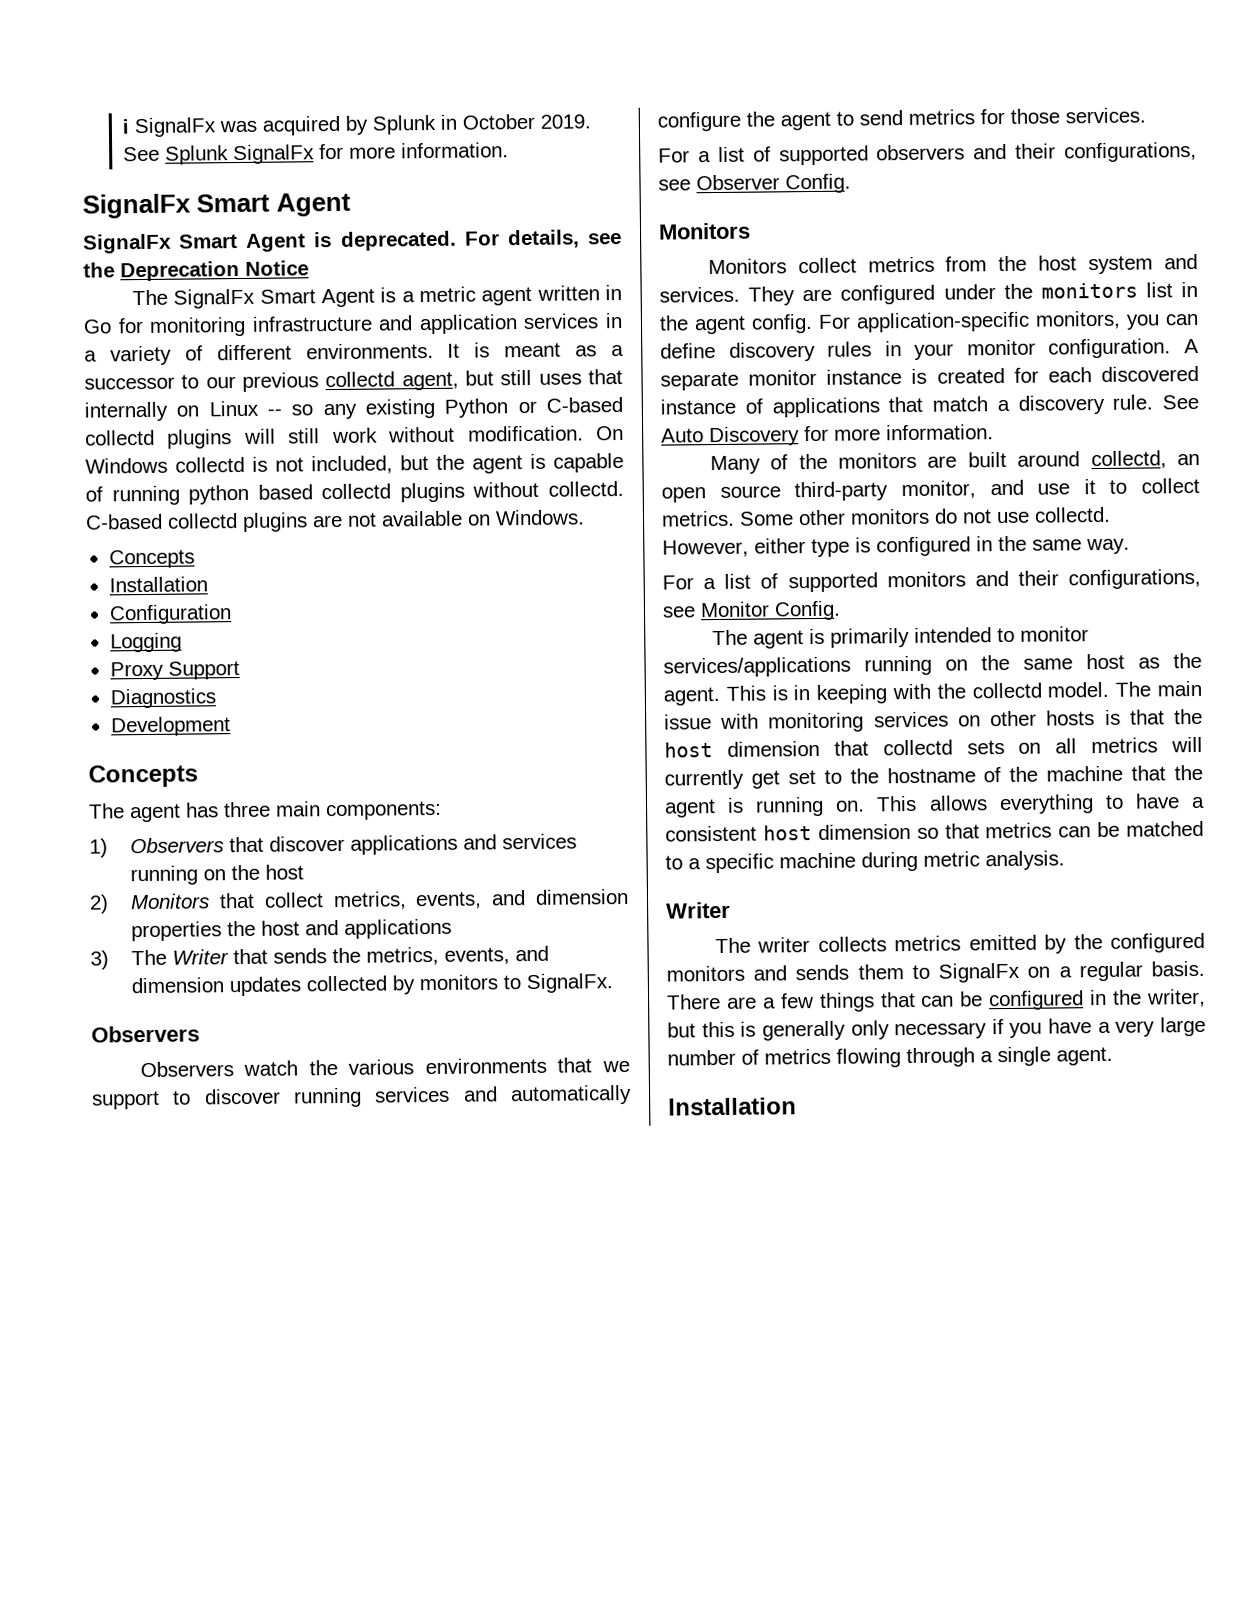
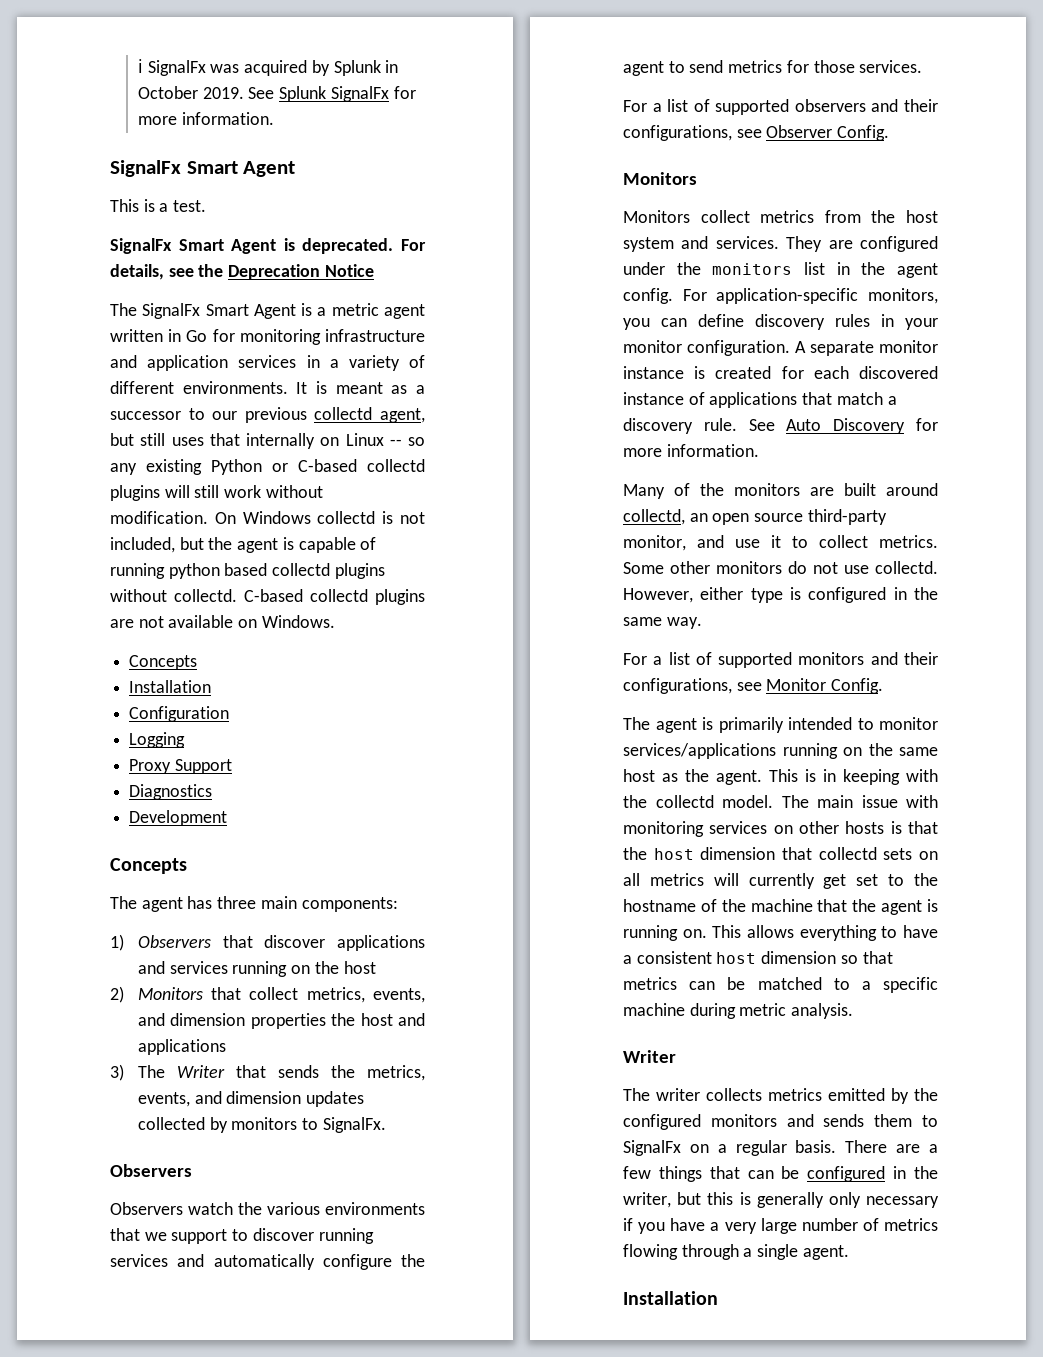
+ This is a test.

